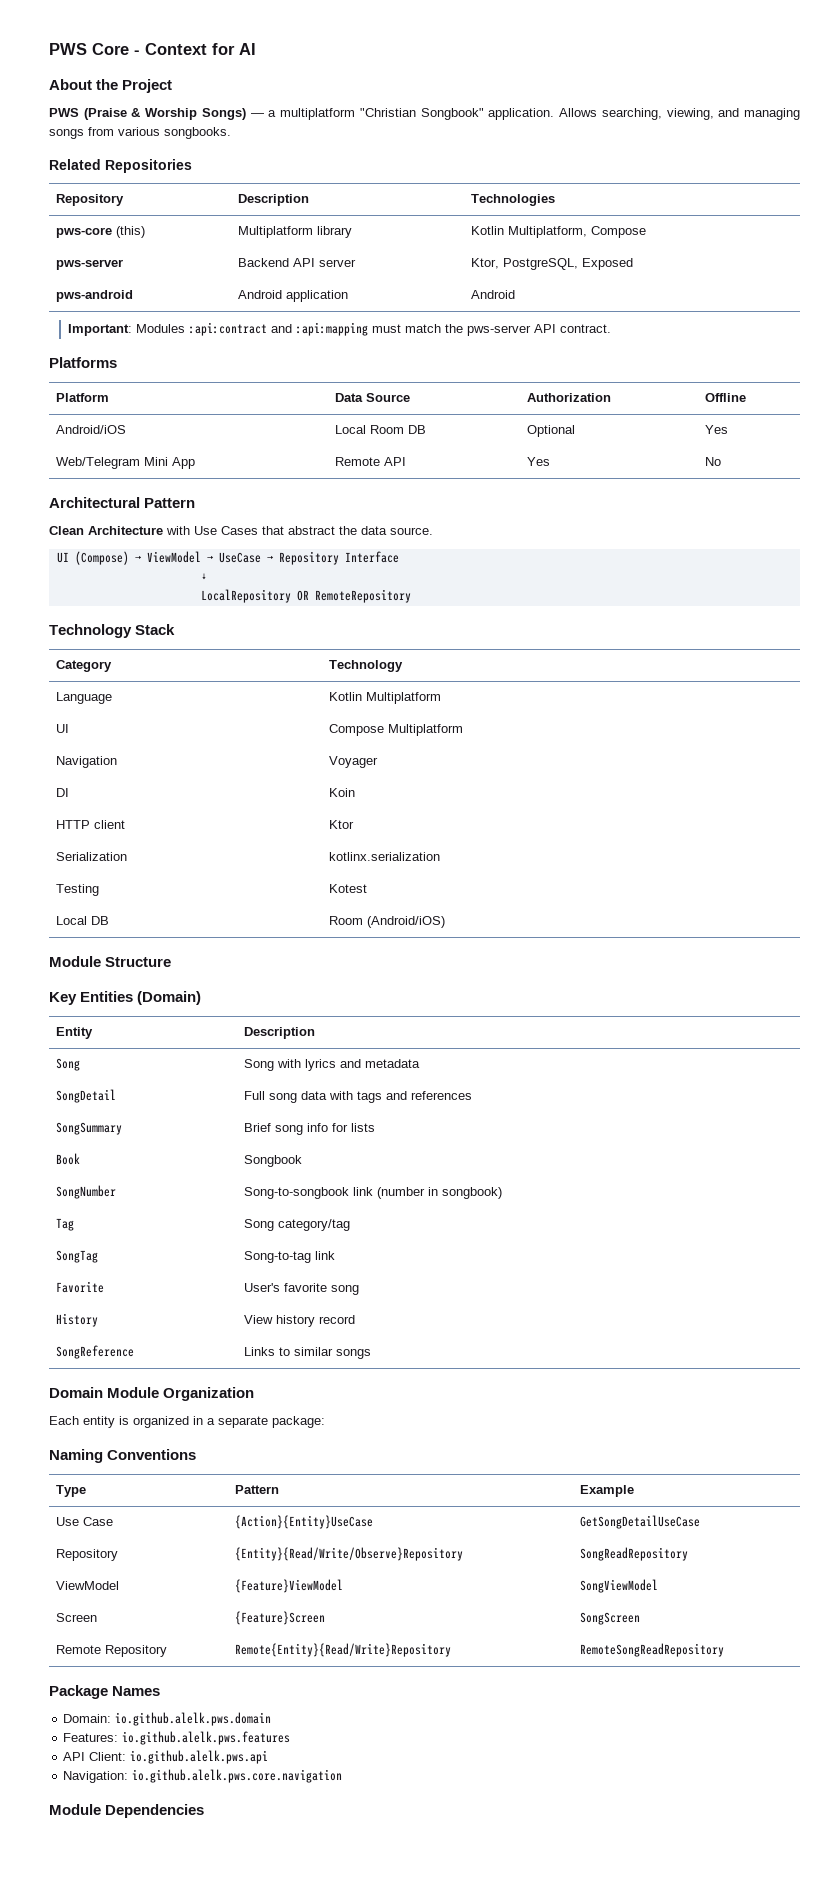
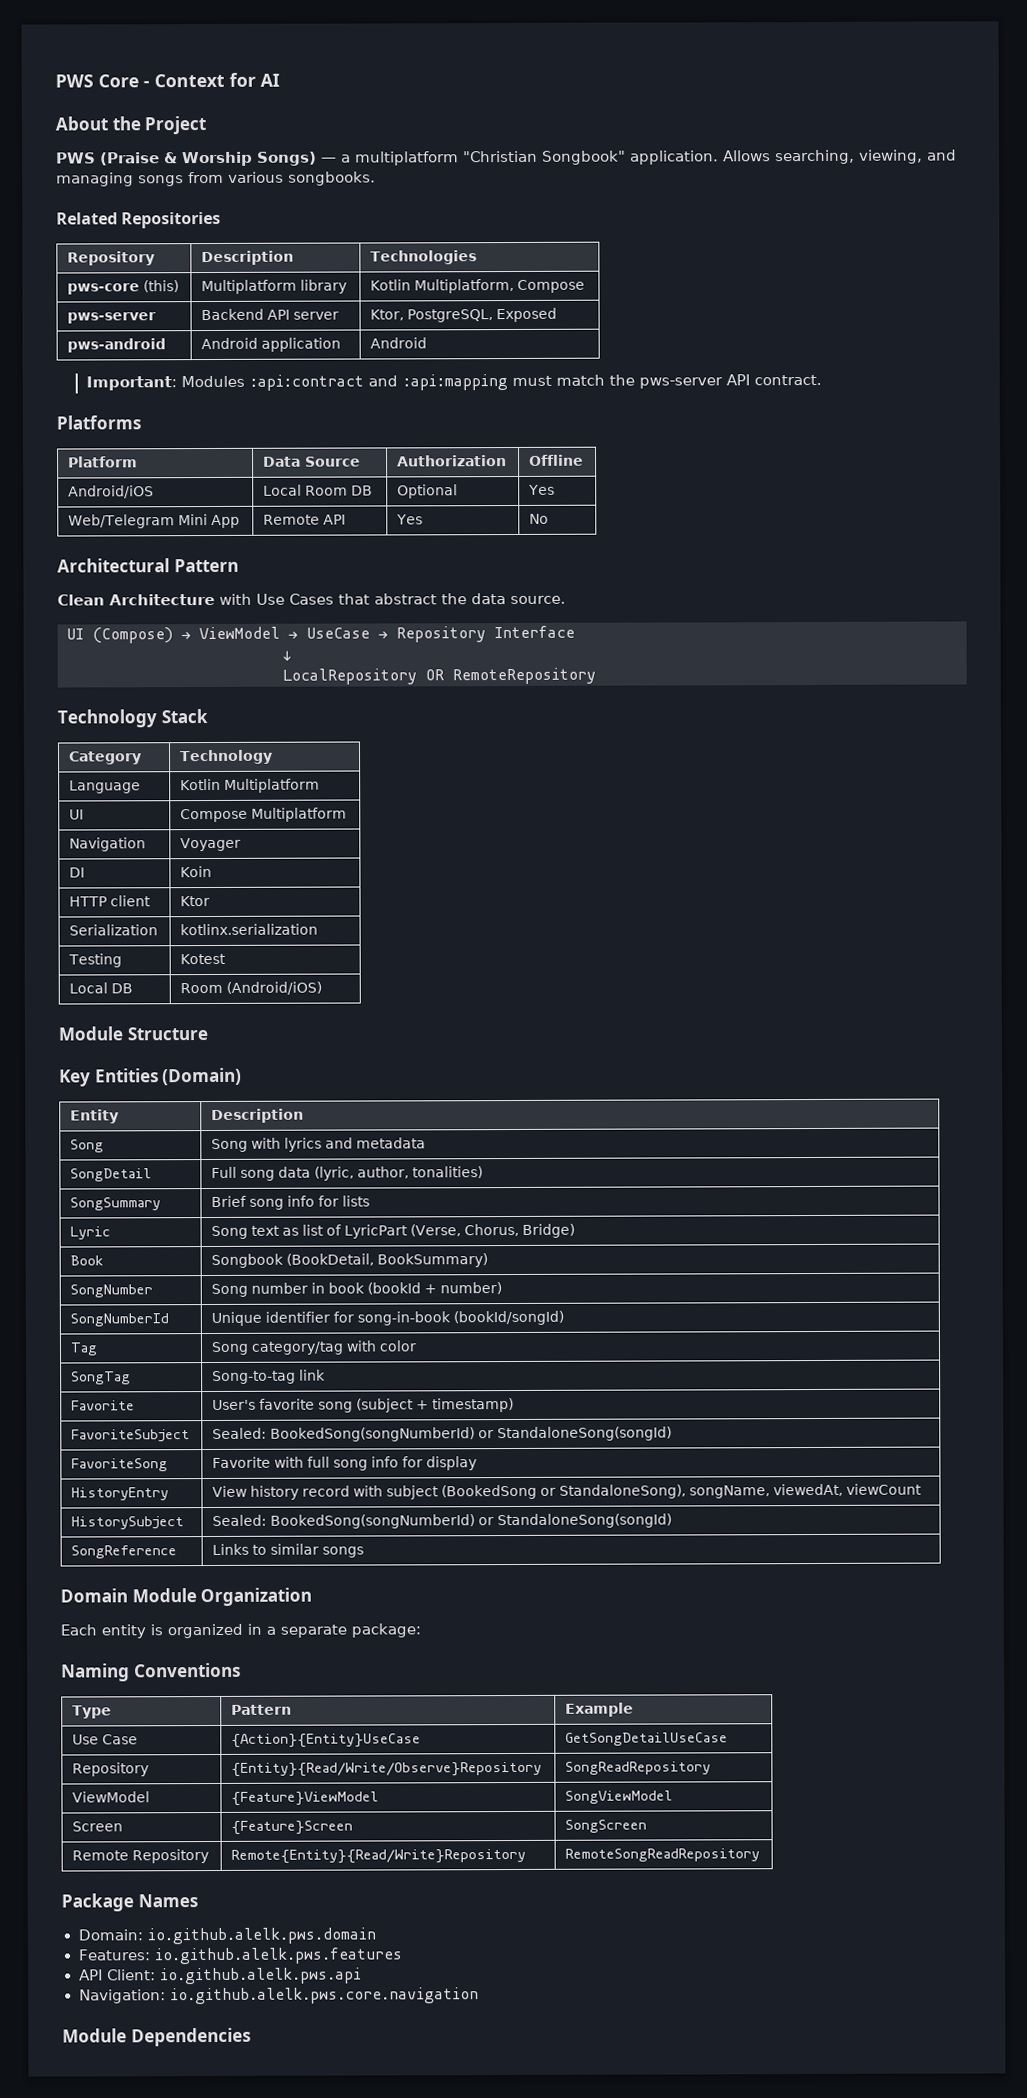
- SongDetail | Full song data with tags and references
+ SongDetail | Full song data (lyric, author, tonalities)
+ Lyric | Song text as list of LyricPart (Verse, Chorus, Bridge)
- Book | Songbook
+ Book | Songbook (BookDetail, BookSummary)
- SongNumber | Song-to-songbook link (number in songbook)
+ SongNumber | Song number in book (bookId + number)
+ SongNumberId | Unique identifier for song-in-book (bookId/songId)
- Tag | Song category/tag
+ Tag | Song category/tag with color
- Favorite | User's favorite song
- History | View history record
+ Favorite | User's favorite song (subject + timestamp)
+ FavoriteSubject | Sealed: BookedSong(songNumberId) or StandaloneSong(songId)
+ FavoriteSong | Favorite with full song info for display
+ HistoryEntry | View history record with subject (BookedSong or StandaloneSong), songName, viewedAt, viewCount
+ HistorySubject | Sealed: BookedSong(songNumberId) or StandaloneSong(songId)

